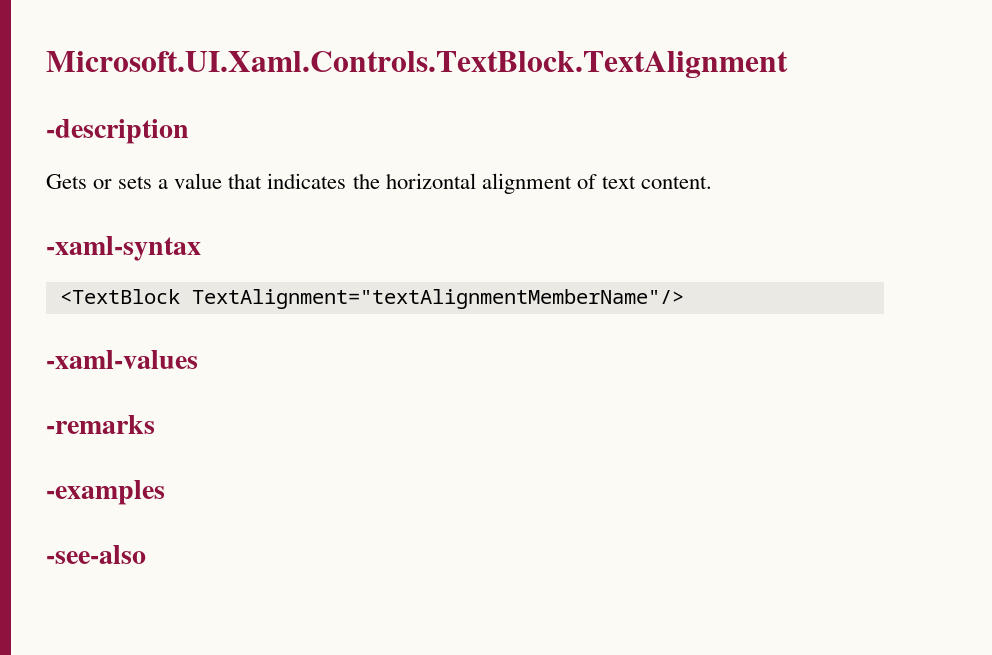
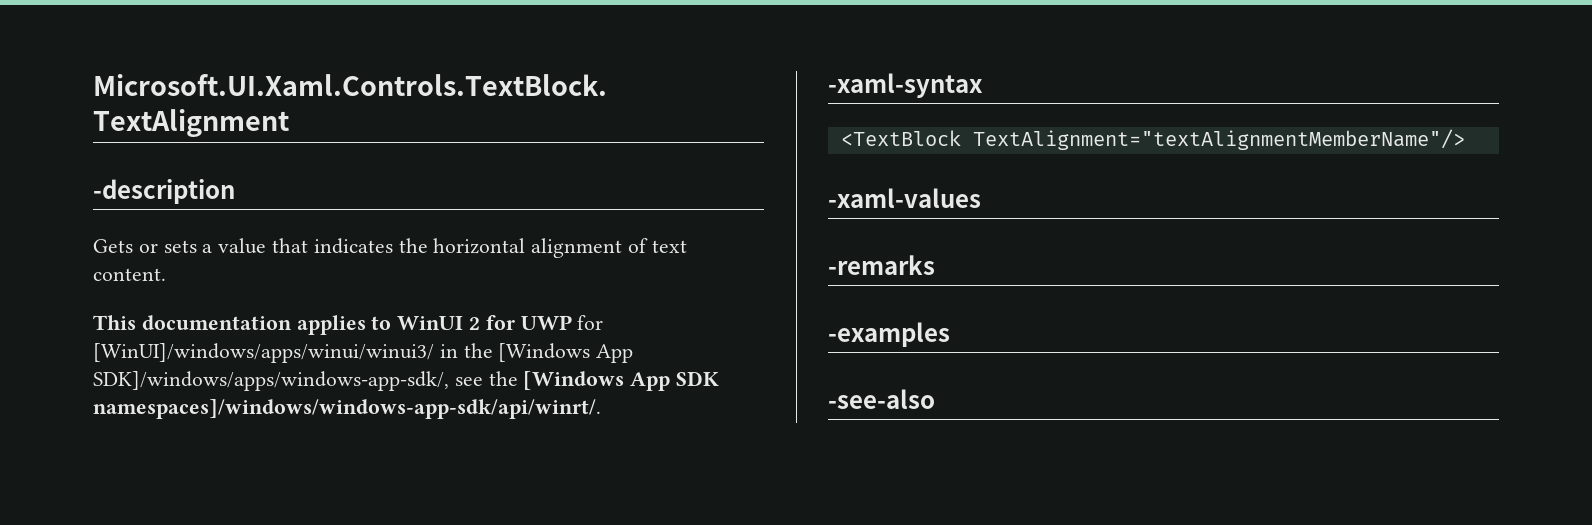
+ This documentation applies to WinUI 2 for UWP for [WinUI]/windows/apps/winui/winui3/ in the [Windows App SDK]/windows/apps/windows-app-sdk/, see the [Windows App SDK namespaces]/windows/windows-app-sdk/api/winrt/.

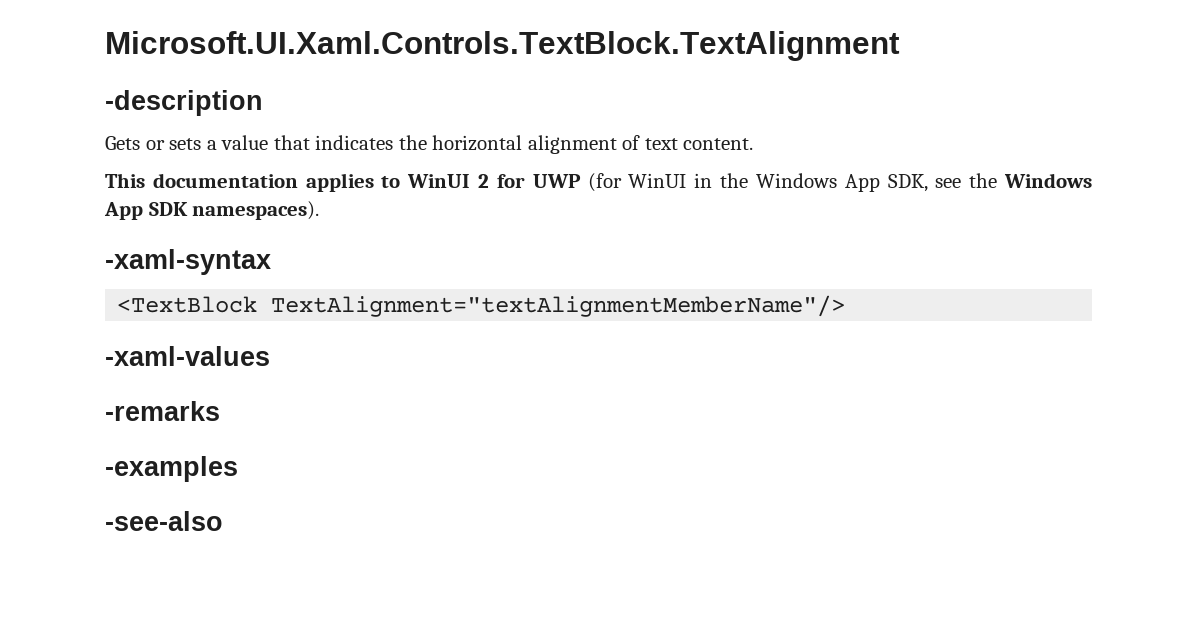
- This documentation applies to WinUI 2 for UWP for [WinUI]/windows/apps/winui/winui3/ in the [Windows App SDK]/windows/apps/windows-app-sdk/, see the [Windows App SDK namespaces]/windows/windows-app-sdk/api/winrt/.
+ This documentation applies to WinUI 2 for UWP (for WinUI in the Windows App SDK, see the Windows App SDK namespaces).

